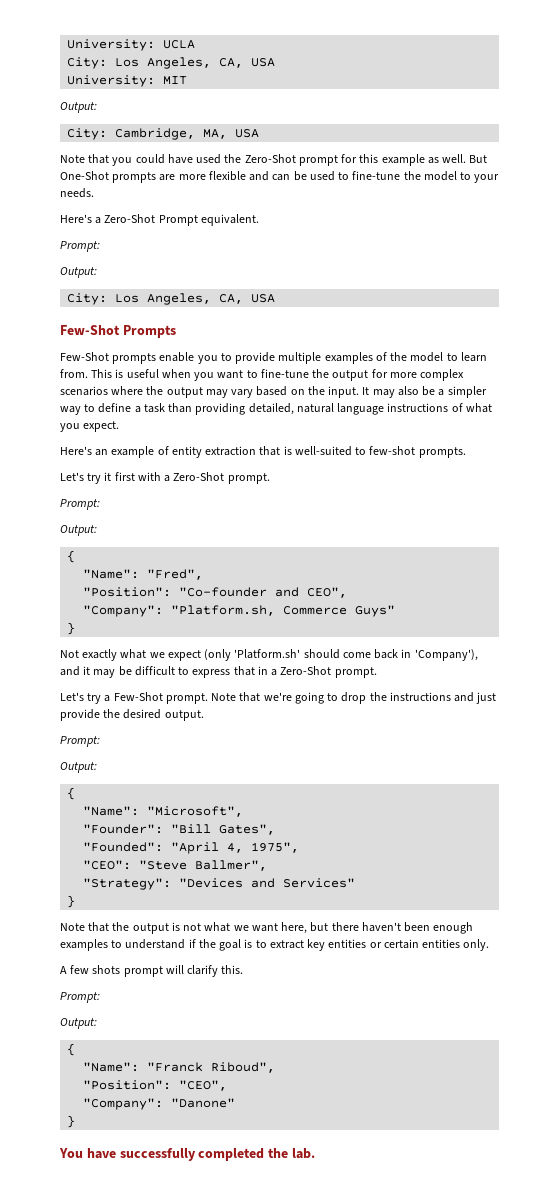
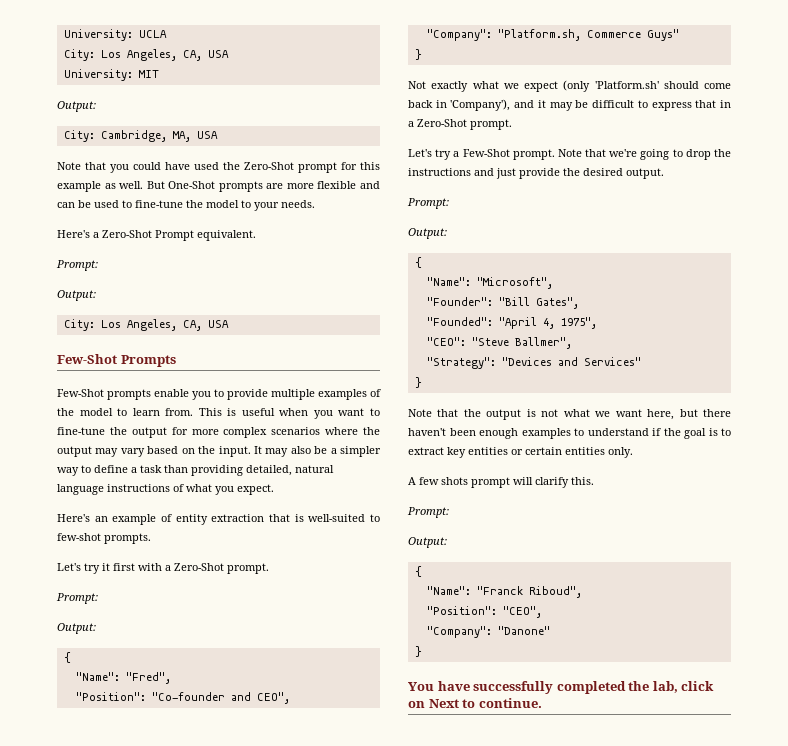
- You have successfully completed the lab.
+ You have successfully completed the lab, click on Next to continue.

